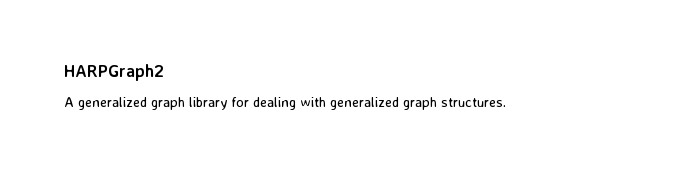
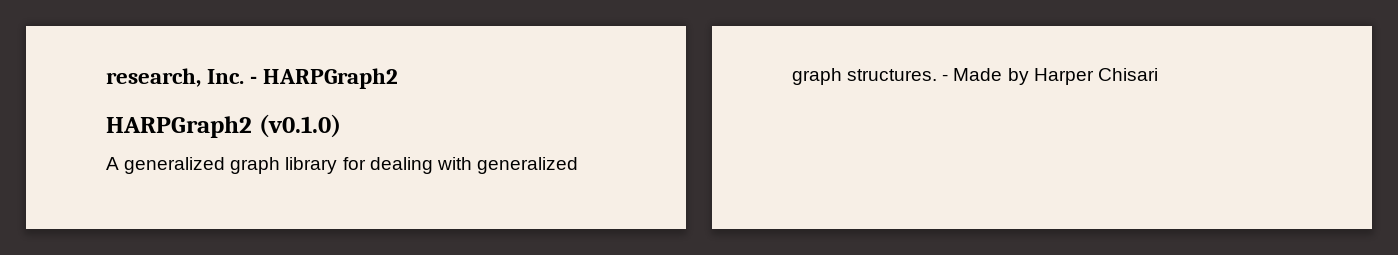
- HARPGraph2
+ research, Inc. - HARPGraph2
+ HARPGraph2 (v0.1.0)
+ - Made by Harper Chisari

